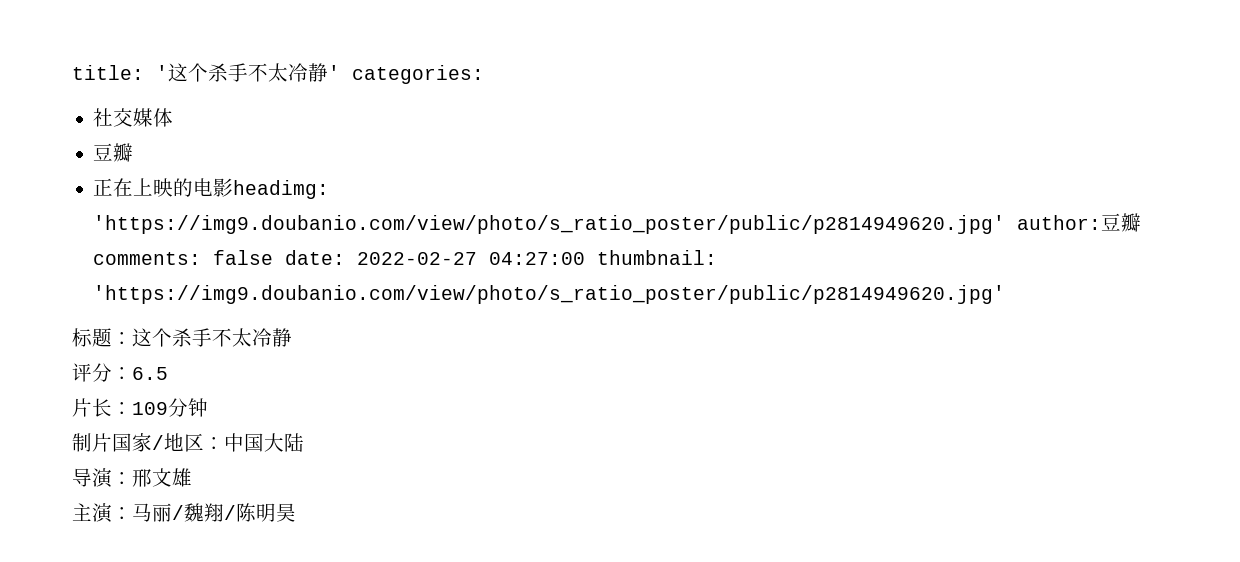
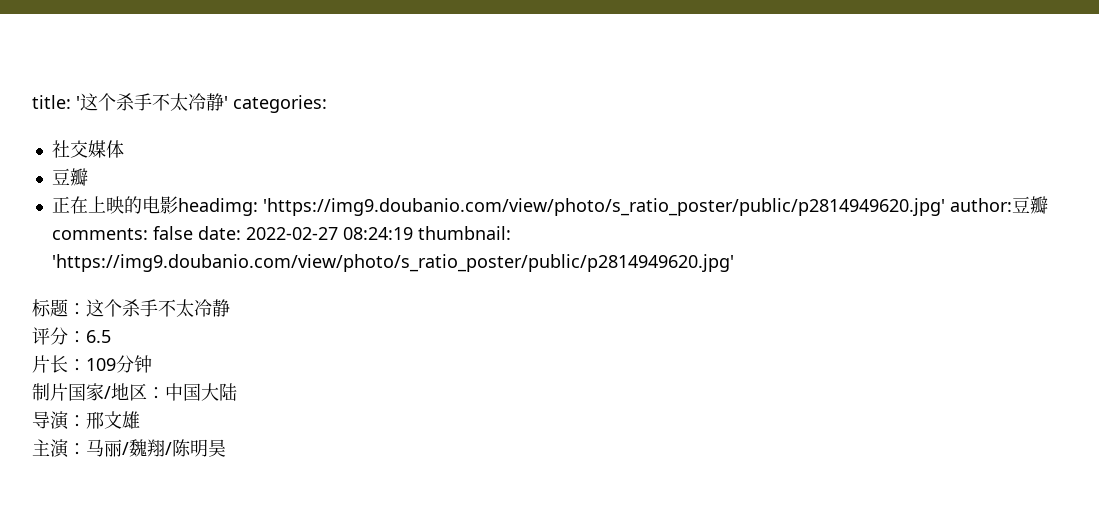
- 正在上映的电影headimg: 'https://img9.doubanio.com/view/photo/s_ratio_poster/public/p2814949620.jpg' author:豆瓣comments: false date: 2022-02-27 04:27:00 thumbnail: 'https://img9.doubanio.com/view/photo/s_ratio_poster/public/p2814949620.jpg'
+ 正在上映的电影headimg: 'https://img9.doubanio.com/view/photo/s_ratio_poster/public/p2814949620.jpg' author:豆瓣comments: false date: 2022-02-27 08:24:19 thumbnail: 'https://img9.doubanio.com/view/photo/s_ratio_poster/public/p2814949620.jpg'

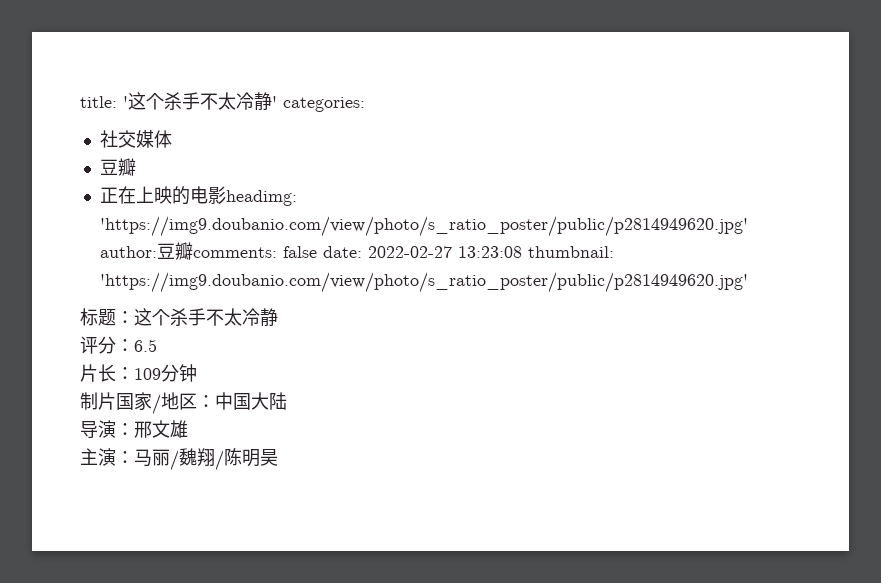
- 正在上映的电影headimg: 'https://img9.doubanio.com/view/photo/s_ratio_poster/public/p2814949620.jpg' author:豆瓣comments: false date: 2022-02-27 08:24:19 thumbnail: 'https://img9.doubanio.com/view/photo/s_ratio_poster/public/p2814949620.jpg'
+ 正在上映的电影headimg: 'https://img9.doubanio.com/view/photo/s_ratio_poster/public/p2814949620.jpg' author:豆瓣comments: false date: 2022-02-27 13:23:08 thumbnail: 'https://img9.doubanio.com/view/photo/s_ratio_poster/public/p2814949620.jpg'

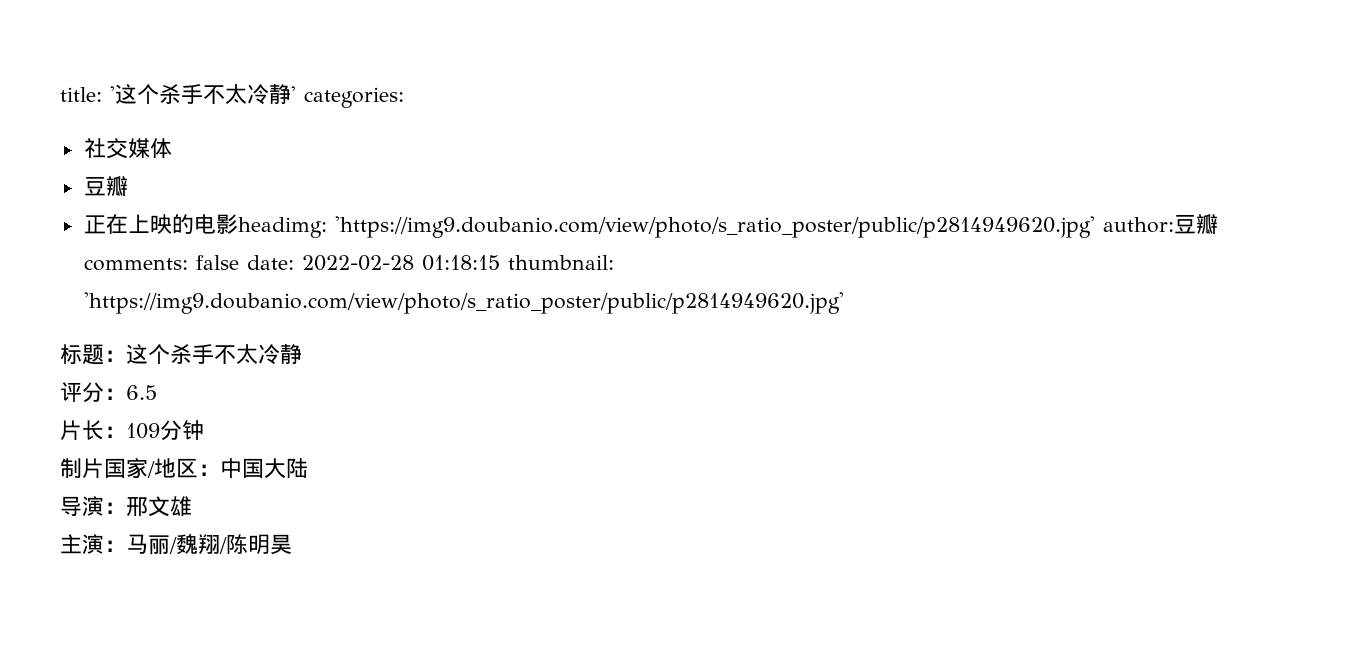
- 正在上映的电影headimg: 'https://img9.doubanio.com/view/photo/s_ratio_poster/public/p2814949620.jpg' author:豆瓣comments: false date: 2022-02-27 13:23:08 thumbnail: 'https://img9.doubanio.com/view/photo/s_ratio_poster/public/p2814949620.jpg'
+ 正在上映的电影headimg: 'https://img9.doubanio.com/view/photo/s_ratio_poster/public/p2814949620.jpg' author:豆瓣comments: false date: 2022-02-28 01:18:15 thumbnail: 'https://img9.doubanio.com/view/photo/s_ratio_poster/public/p2814949620.jpg'

